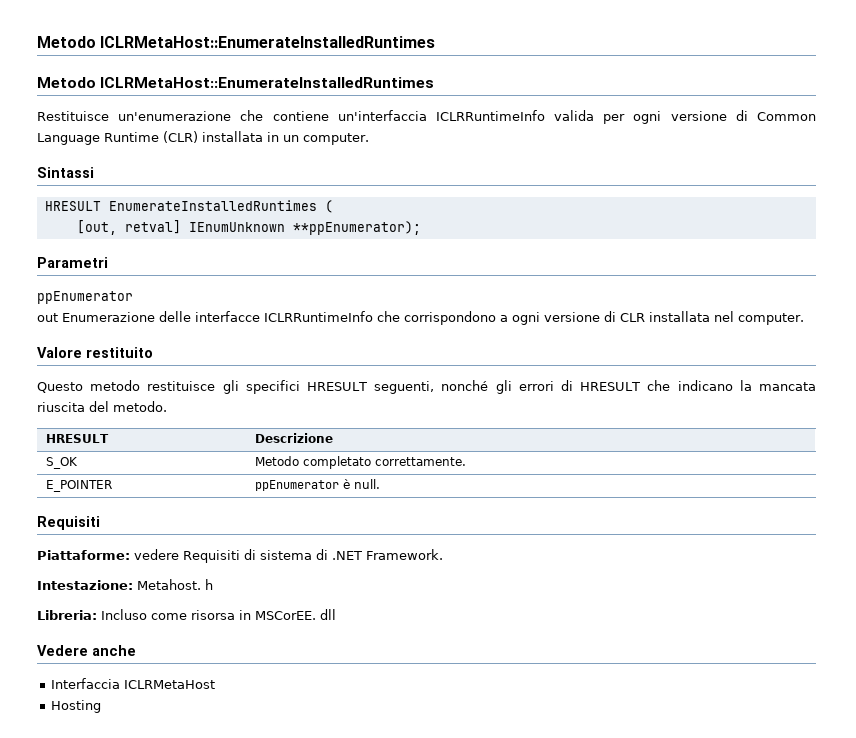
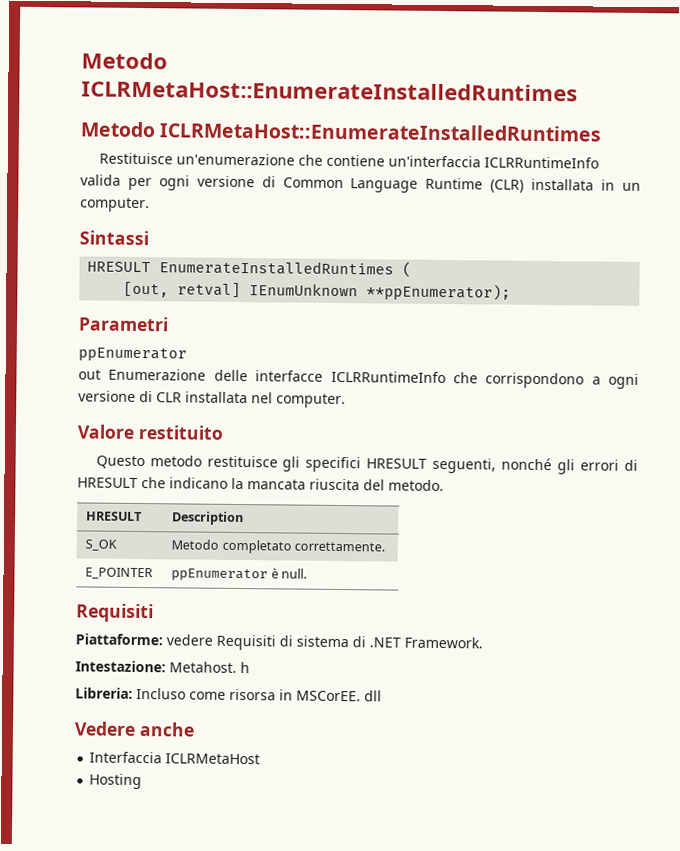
- HRESULT | Descrizione
+ HRESULT | Description

